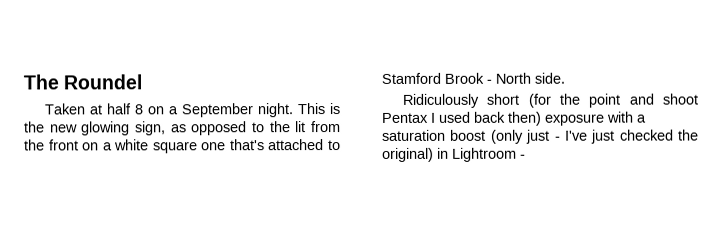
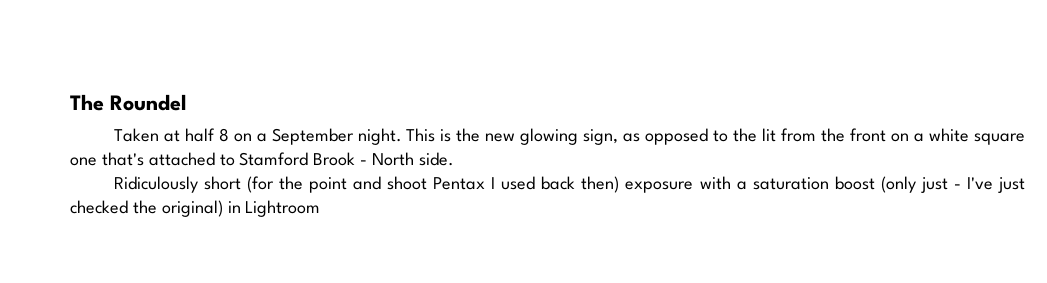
- Ridiculously short (for the point and shoot Pentax I used back then) exposure with a saturation boost (only just - I've just checked the original) in Lightroom -
+ Ridiculously short (for the point and shoot Pentax I used back then) exposure with a saturation boost (only just - I've just checked the original) in Lightroom

